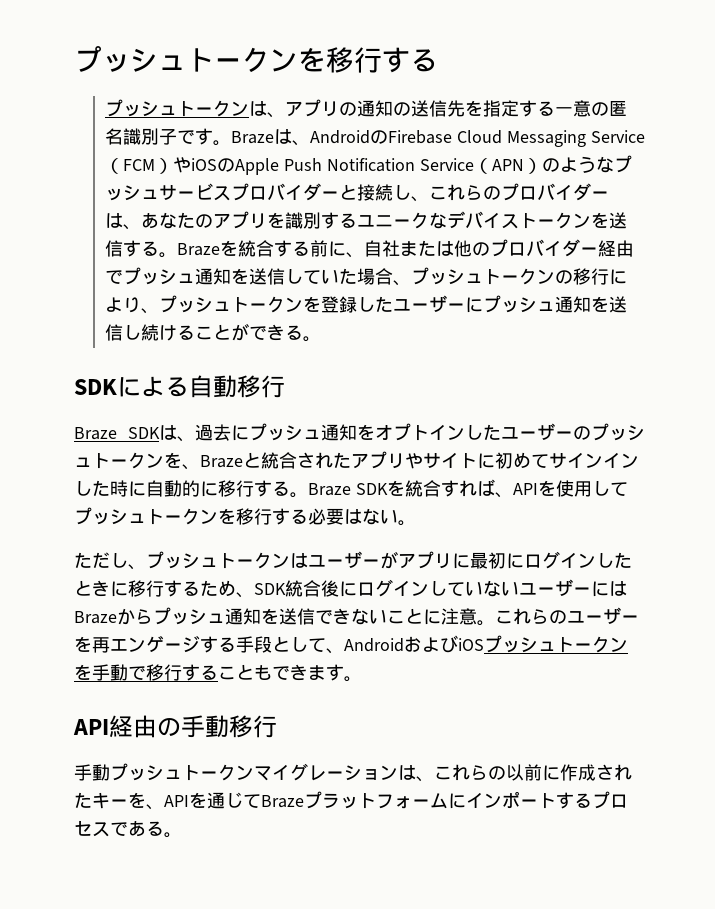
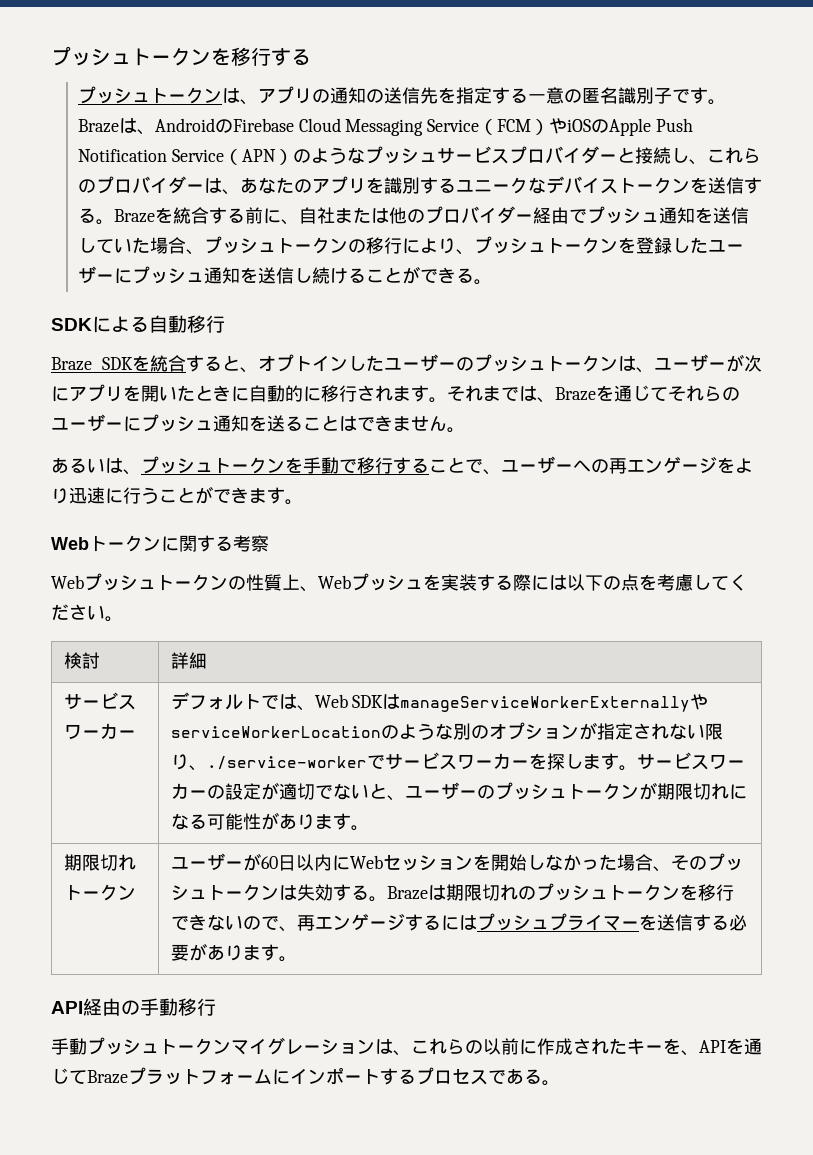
- Braze SDKは、過去にプッシュ通知をオプトインしたユーザーのプッシュトークンを、Brazeと統合されたアプリやサイトに初めてサインインした時に自動的に移行する。Braze SDKを統合すれば、APIを使用してプッシュトークンを移行する必要はない。
- ただし、プッシュトークンはユーザーがアプリに最初にログインしたときに移行するため、SDK統合後にログインしていないユーザーにはBrazeからプッシュ通知を送信できないことに注意。これらのユーザーを再エンゲージする手段として、AndroidおよびiOSプッシュトークンを手動で移行することもできます。
+ Braze SDKを統合すると、オプトインしたユーザーのプッシュトークンは、ユーザーが次にアプリを開いたときに自動的に移行されます。それまでは、Brazeを通じてそれらのユーザーにプッシュ通知を送ることはできません。
+ あるいは、プッシュトークンを手動で移行することで、ユーザーへの再エンゲージをより迅速に行うことができます。
+ Webトークンに関する考察
+ Webプッシュトークンの性質上、Webプッシュを実装する際には以下の点を考慮してください。
+ 検討 | 詳細
+ サービスワーカー | デフォルトでは、Web SDKはmanageServiceWorkerExternallyやserviceWorkerLocationのような別のオプションが指定されない限り、./service-workerでサービスワーカーを探します。サービスワーカーの設定が適切でないと、ユーザーのプッシュトークンが期限切れになる可能性があります。
+ 期限切れトークン | ユーザーが60日以内にWebセッションを開始しなかった場合、そのプッシュトークンは失効する。Brazeは期限切れのプッシュトークンを移行できないので、再エンゲージするにはプッシュプライマーを送信する必要があります。

